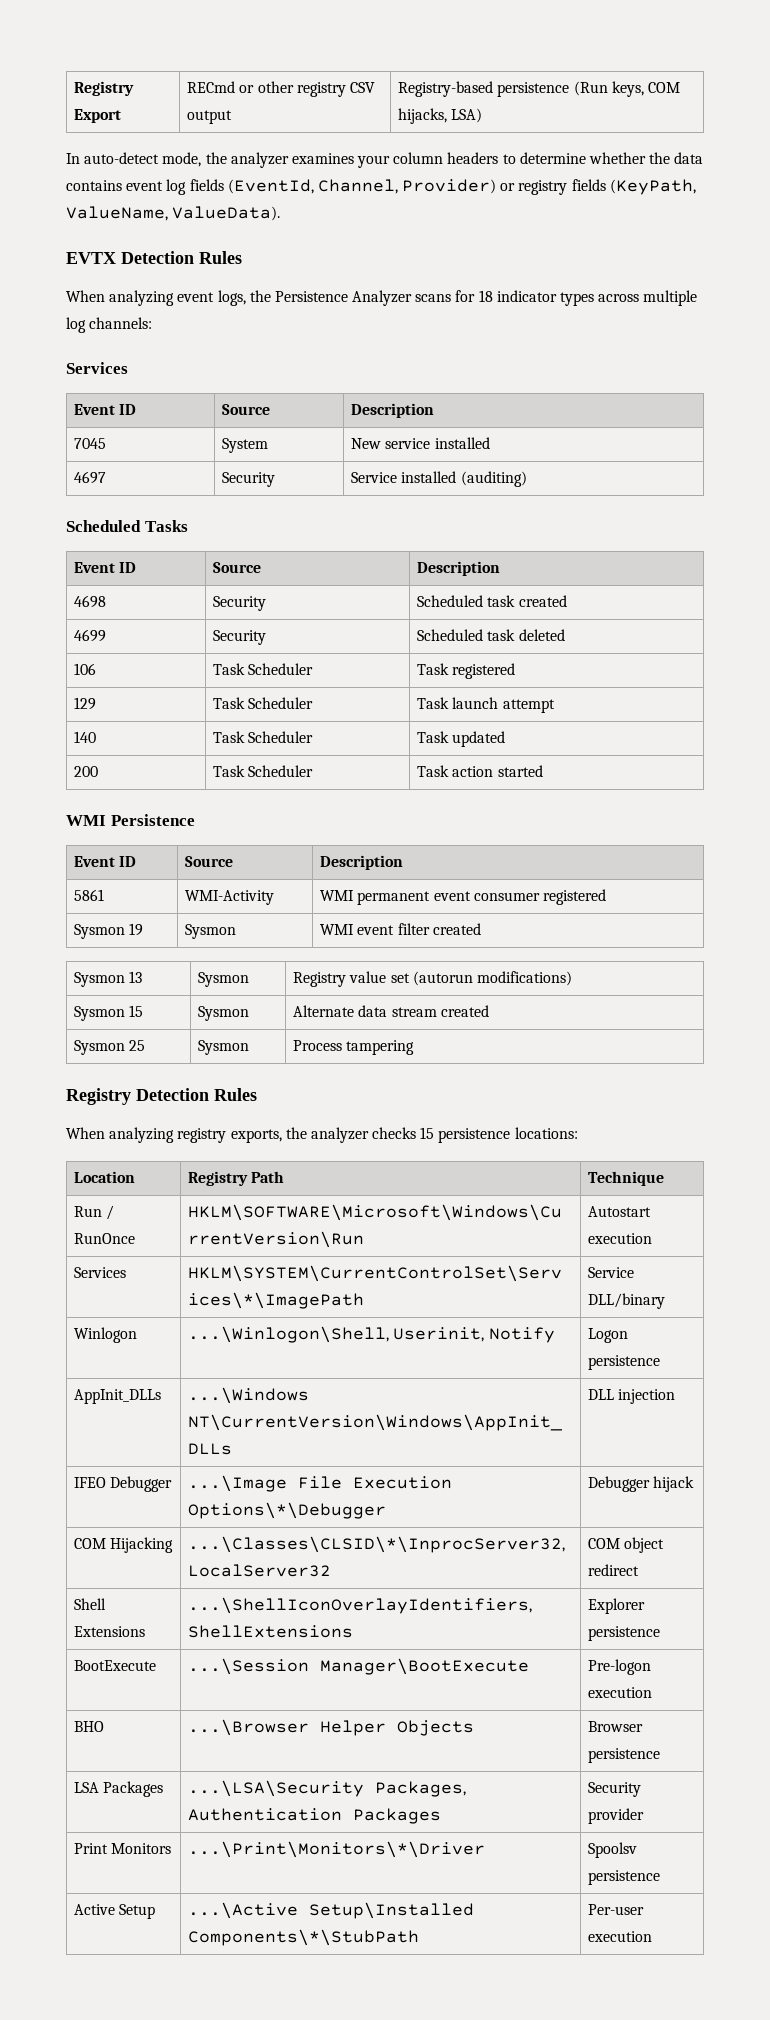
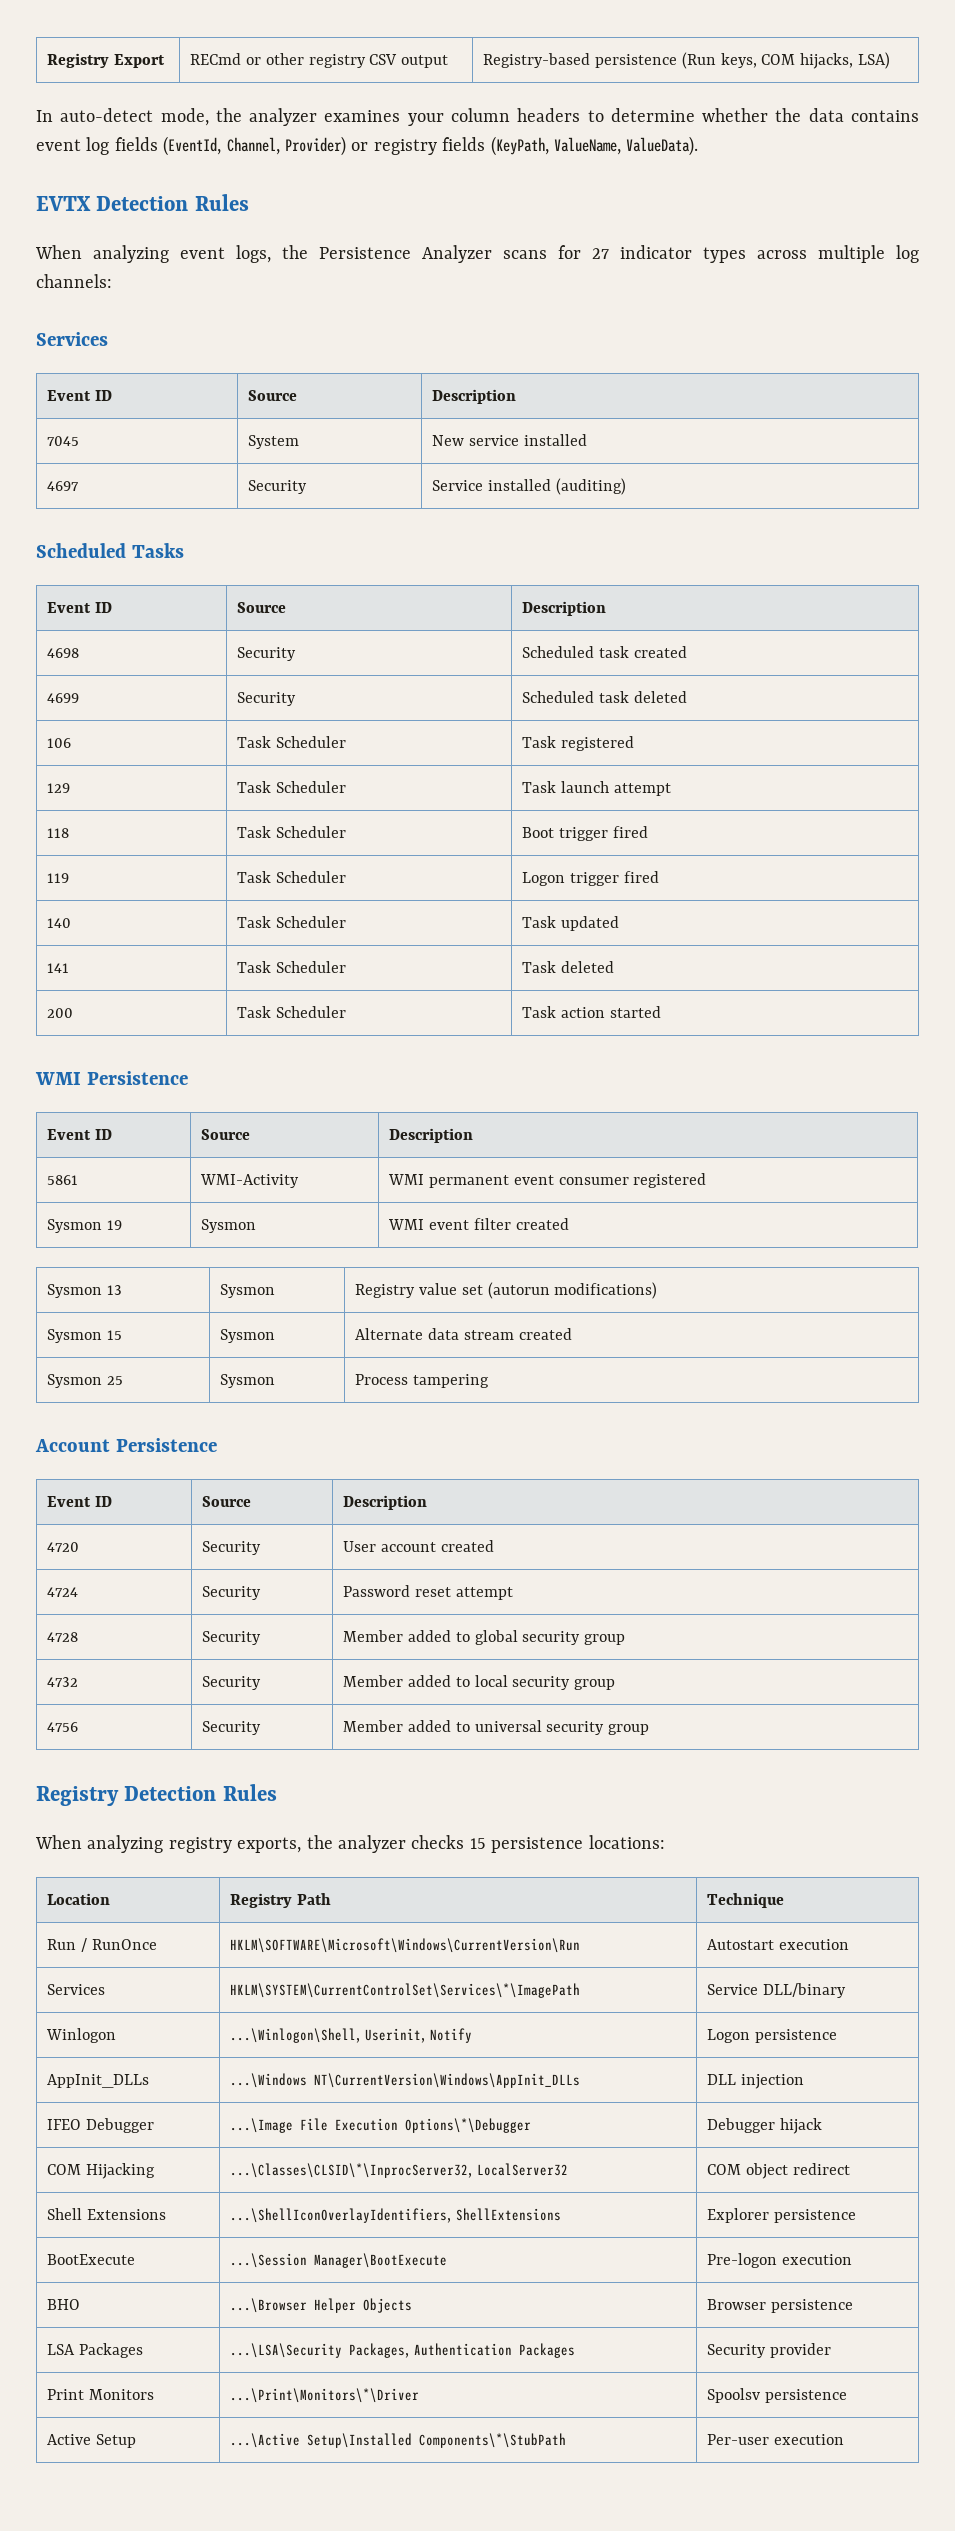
- When analyzing event logs, the Persistence Analyzer scans for 18 indicator types across multiple log channels:
+ When analyzing event logs, the Persistence Analyzer scans for 27 indicator types across multiple log channels:
+ 118 | Task Scheduler | Boot trigger fired
+ 119 | Task Scheduler | Logon trigger fired
+ 141 | Task Scheduler | Task deleted
+ Account Persistence
+ Event ID | Source | Description
+ 4720 | Security | User account created
+ 4724 | Security | Password reset attempt
+ 4728 | Security | Member added to global security group
+ 4732 | Security | Member added to local security group
+ 4756 | Security | Member added to universal security group

